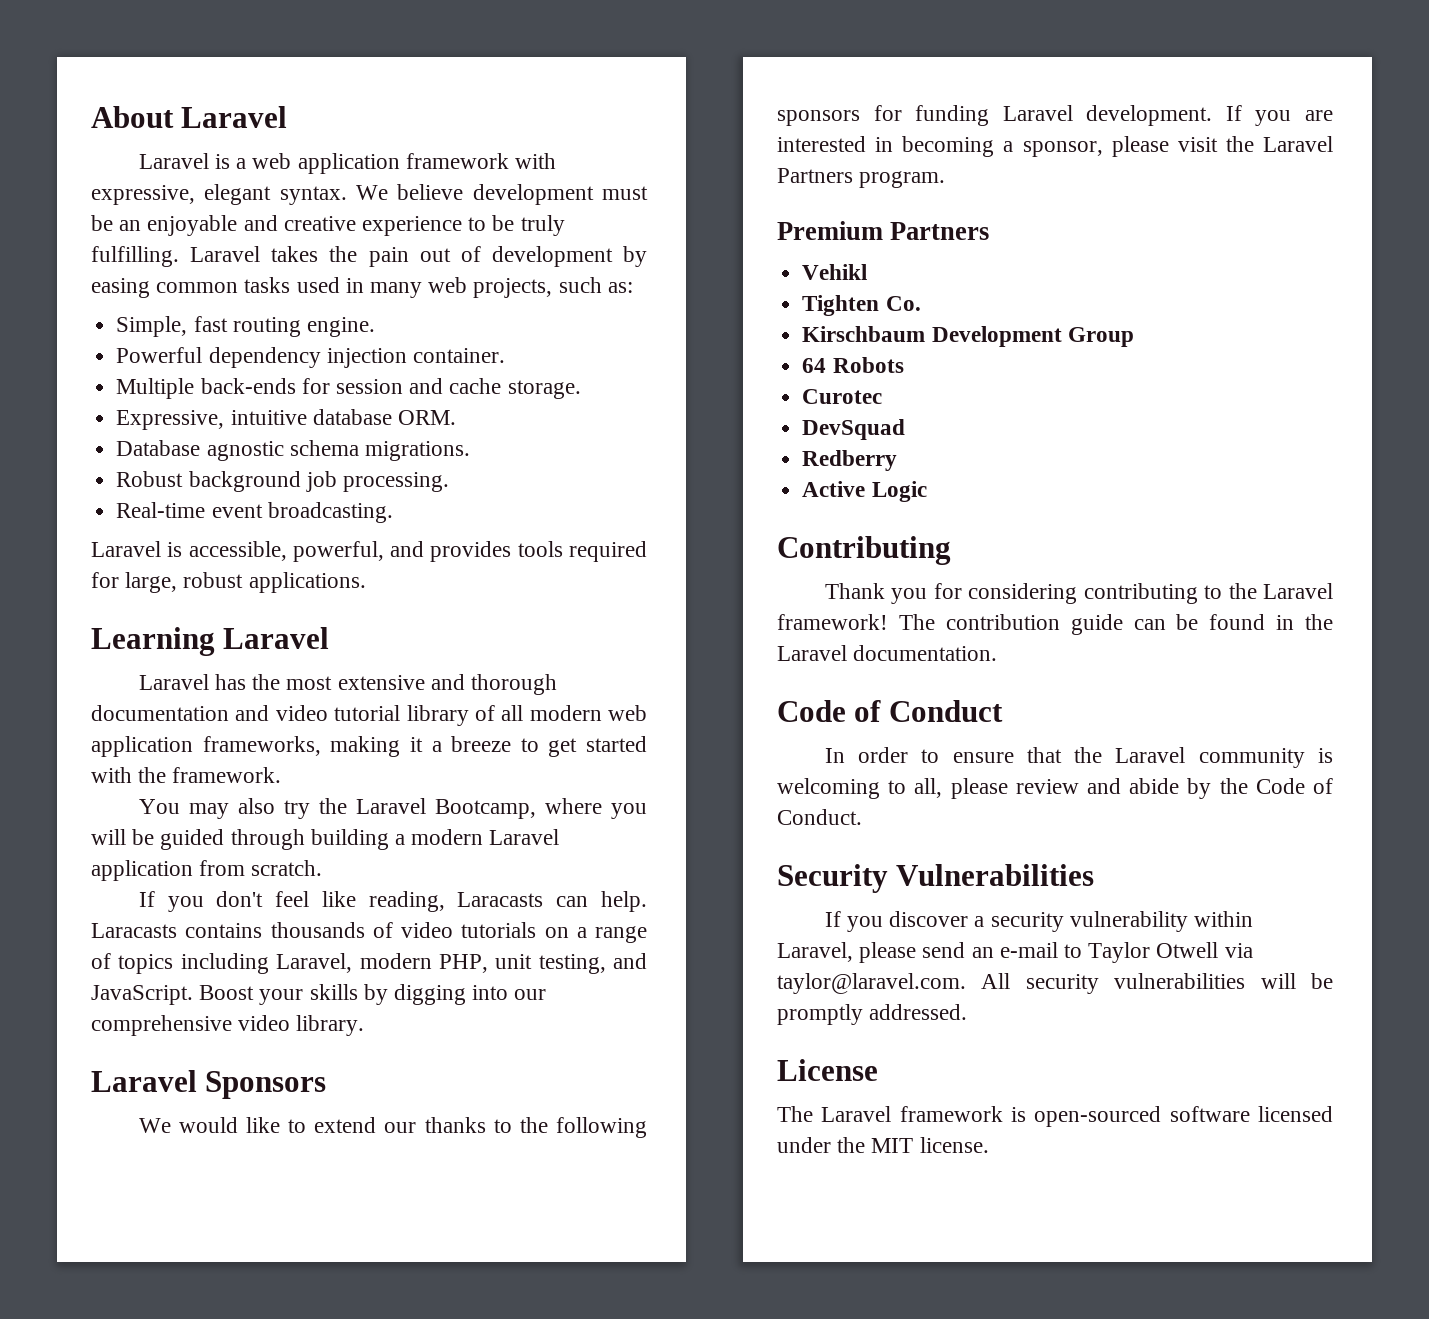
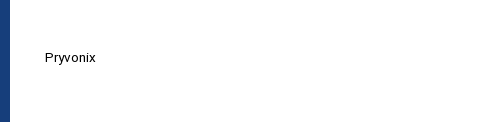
- About Laravel
- Laravel is a web application framework with expressive, elegant syntax. We believe development must be an enjoyable and creative experience to be truly fulfilling. Laravel takes the pain out of development by easing common tasks used in many web projects, such as:
- Simple, fast routing engine.
- Powerful dependency injection container.
- Multiple back-ends for session and cache storage.
- Expressive, intuitive database ORM.
- Database agnostic schema migrations.
- Robust background job processing.
- Real-time event broadcasting.
- Laravel is accessible, powerful, and provides tools required for large, robust applications.
- Learning Laravel
- Laravel has the most extensive and thorough documentation and video tutorial library of all modern web application frameworks, making it a breeze to get started with the framework.
- You may also try the Laravel Bootcamp, where you will be guided through building a modern Laravel application from scratch.
- If you don't feel like reading, Laracasts can help. Laracasts contains thousands of video tutorials on a range of topics including Laravel, modern PHP, unit testing, and JavaScript. Boost your skills by digging into our comprehensive video library.
- Laravel Sponsors
- We would like to extend our thanks to the following sponsors for funding Laravel development. If you are interested in becoming a sponsor, please visit the Laravel Partners program.
- Premium Partners
- Vehikl
- Tighten Co.
- Kirschbaum Development Group
- 64 Robots
- Curotec
- DevSquad
- Redberry
- Active Logic
- Contributing
- Thank you for considering contributing to the Laravel framework! The contribution guide can be found in the Laravel documentation.
- Code of Conduct
- In order to ensure that the Laravel community is welcoming to all, please review and abide by the Code of Conduct.
- Security Vulnerabilities
- If you discover a security vulnerability within Laravel, please send an e-mail to Taylor Otwell via taylor@laravel.com. All security vulnerabilities will be promptly addressed.
- License
- The Laravel framework is open-sourced software licensed under the MIT license.
+ Pryvonix

